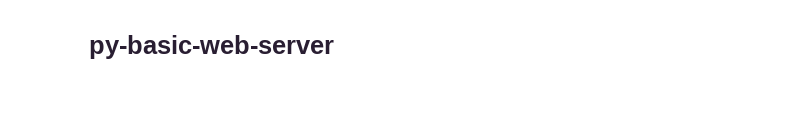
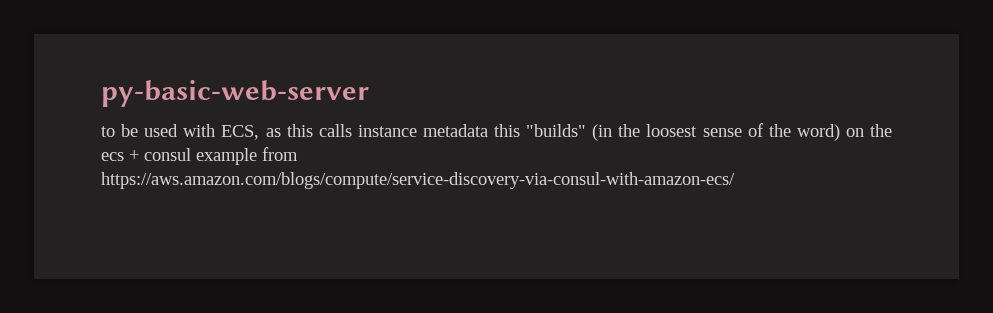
+ to be used with ECS, as this calls instance metadata this "builds" (in the loosest sense of the word) on the ecs + consul example from https://aws.amazon.com/blogs/compute/service-discovery-via-consul-with-amazon-ecs/

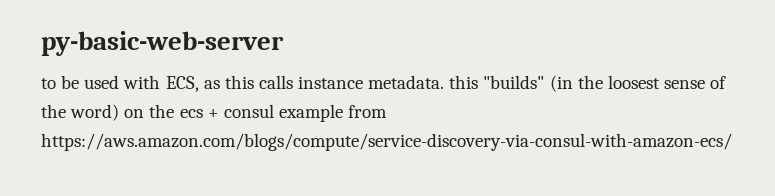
- to be used with ECS, as this calls instance metadata this "builds" (in the loosest sense of the word) on the ecs + consul example from https://aws.amazon.com/blogs/compute/service-discovery-via-consul-with-amazon-ecs/
+ to be used with ECS, as this calls instance metadata. this "builds" (in the loosest sense of the word) on the ecs + consul example from https://aws.amazon.com/blogs/compute/service-discovery-via-consul-with-amazon-ecs/

